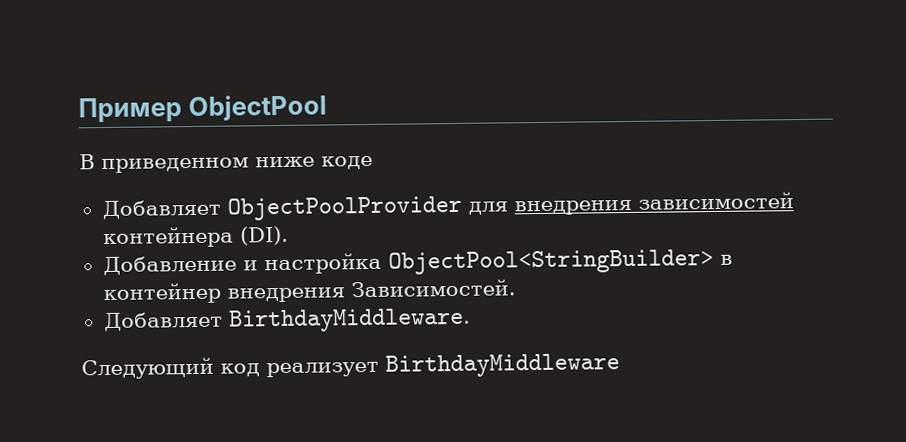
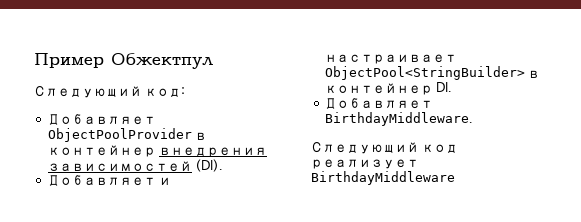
- Пример ObjectPool
- В приведенном ниже коде
+ Пример Обжектпул
+ Следующий код:
- Добавляет ObjectPoolProvider для внедрения зависимостей контейнера (DI).
+ Добавляет ObjectPoolProvider в контейнер внедрения зависимостей (DI).
- Добавление и настройка ObjectPool<StringBuilder> в контейнер внедрения Зависимостей.
+ Добавляет и настраивает ObjectPool<StringBuilder> в контейнер DI.

